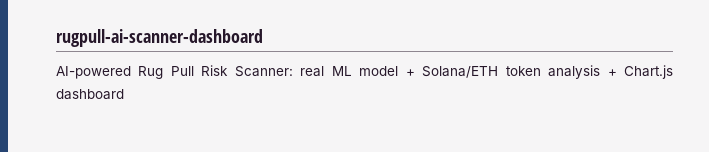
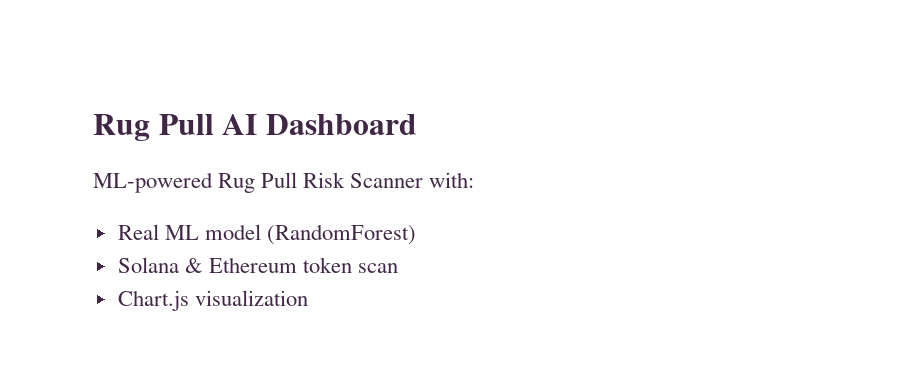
- rugpull-ai-scanner-dashboard
- AI-powered Rug Pull Risk Scanner: real ML model + Solana/ETH token analysis + Chart.js dashboard
+ Rug Pull AI Dashboard
+ ML-powered Rug Pull Risk Scanner with:
+ Real ML model (RandomForest)
+ Solana & Ethereum token scan
+ Chart.js visualization

